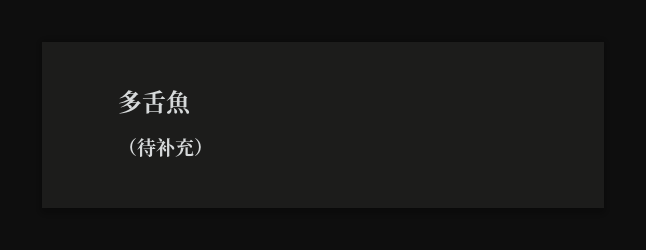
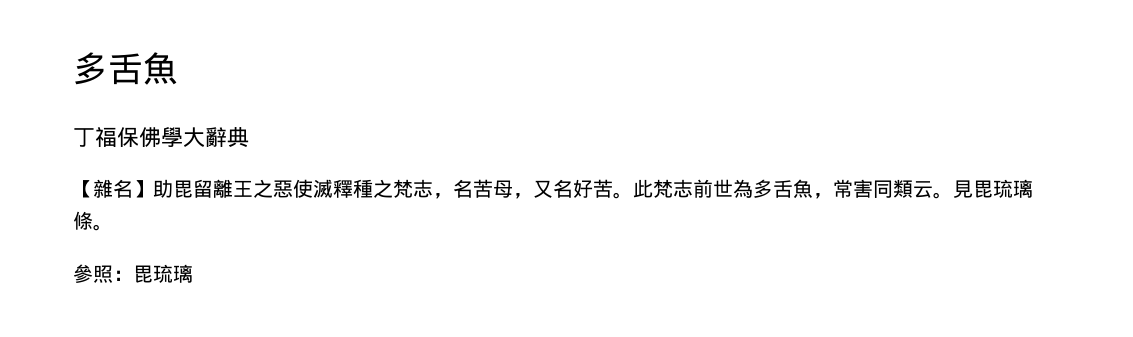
- （待补充）
+ 丁福保佛學大辭典
+ 【雜名】助毘留離王之惡使滅釋種之梵志，名苦母，又名好苦。此梵志前世為多舌魚，常害同類云。見毘琉璃條。
+ 參照：毘琉璃

